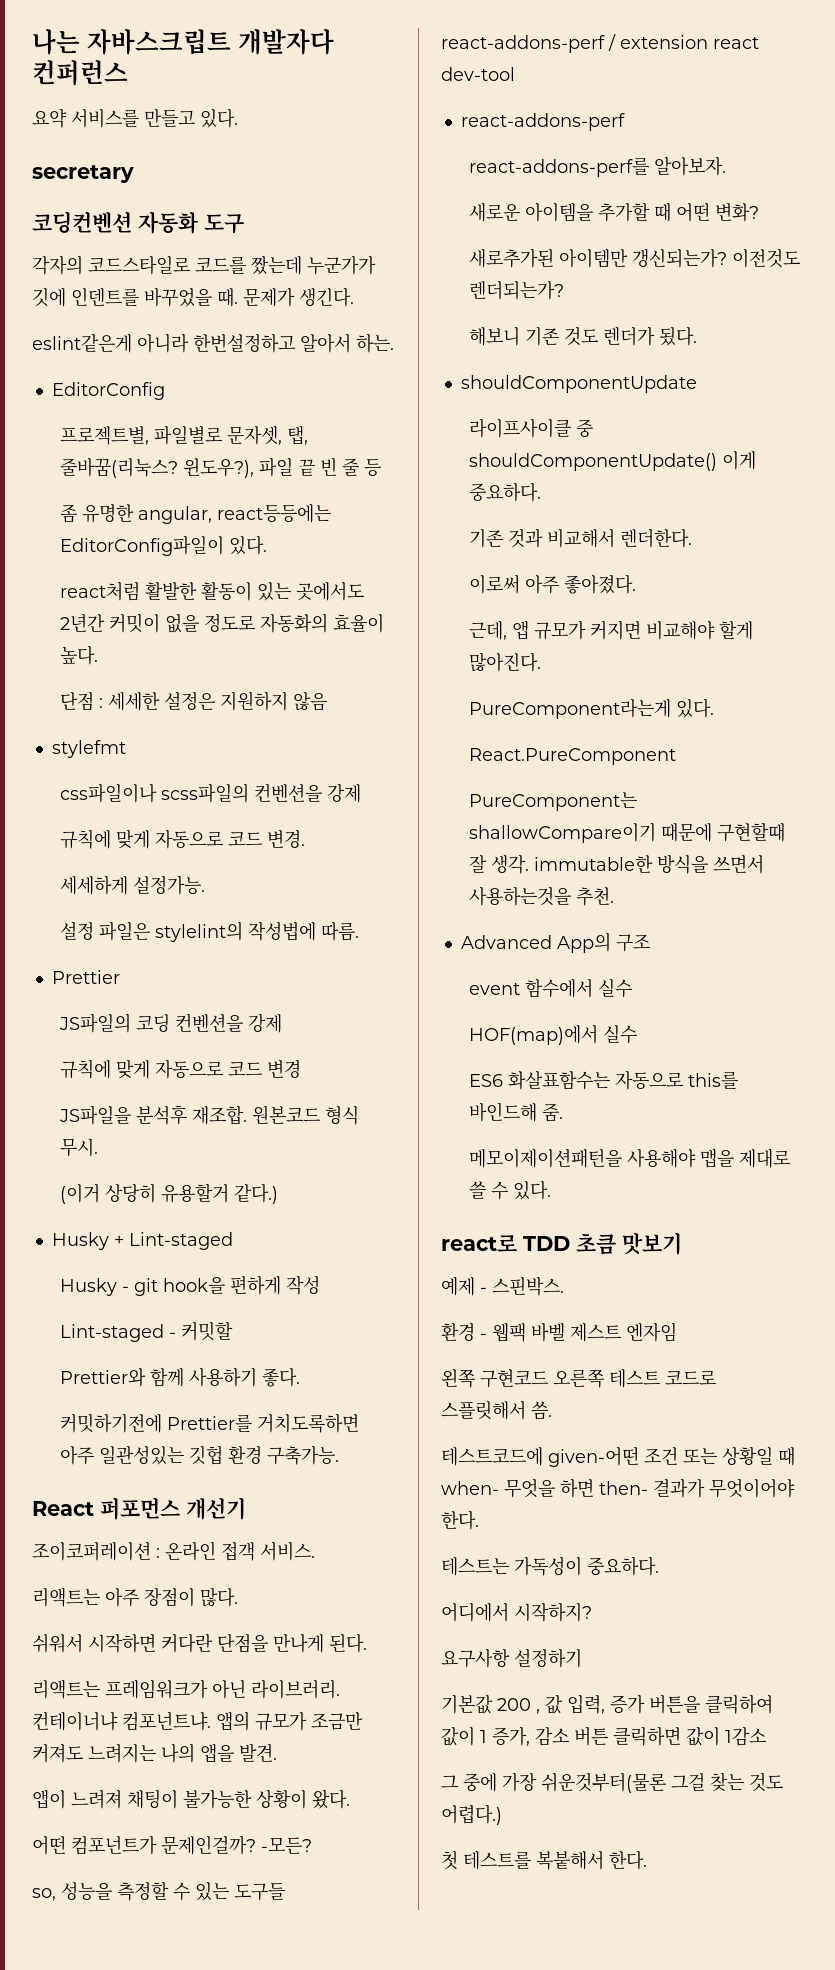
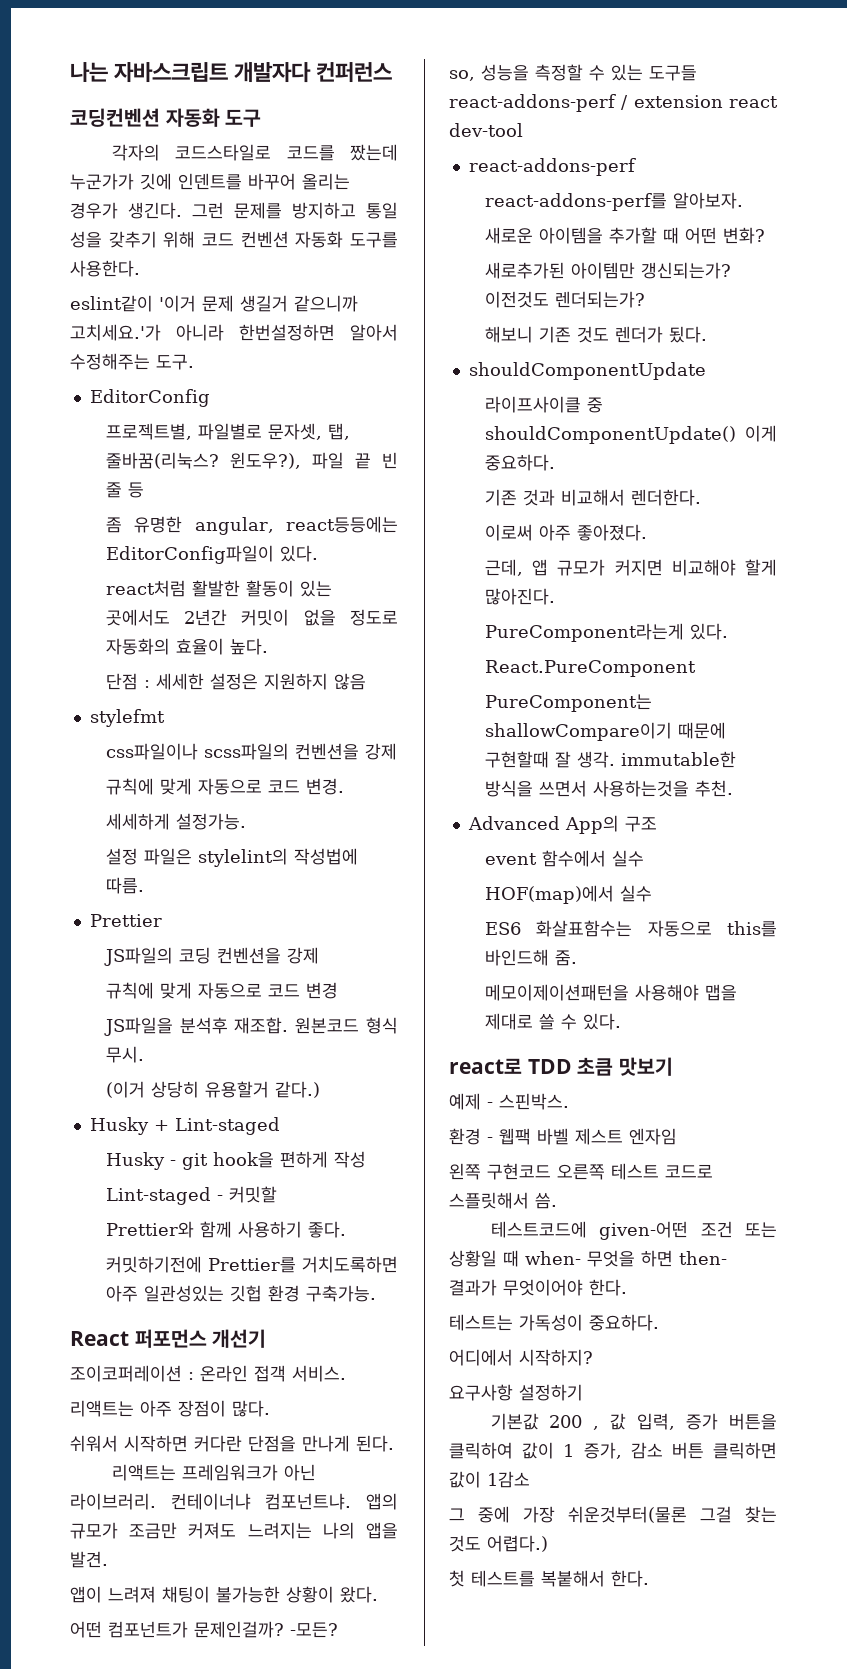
- 요약 서비스를 만들고 있다.
- secretary
- 각자의 코드스타일로 코드를 짰는데 누군가가 깃에 인덴트를 바꾸었을 때. 문제가 생긴다.
- eslint같은게 아니라 한번설정하고 알아서 하는.
+ 각자의 코드스타일로 코드를 짰는데 누군가가 깃에 인덴트를 바꾸어 올리는 경우가 생긴다. 그런 문제를 방지하고 통일 성을 갖추기 위해 코드 컨벤션 자동화 도구를 사용한다.
+ eslint같이 '이거 문제 생길거 같으니까 고치세요.'가 아니라 한번설정하면 알아서 수정해주는 도구.

